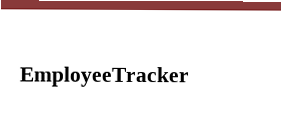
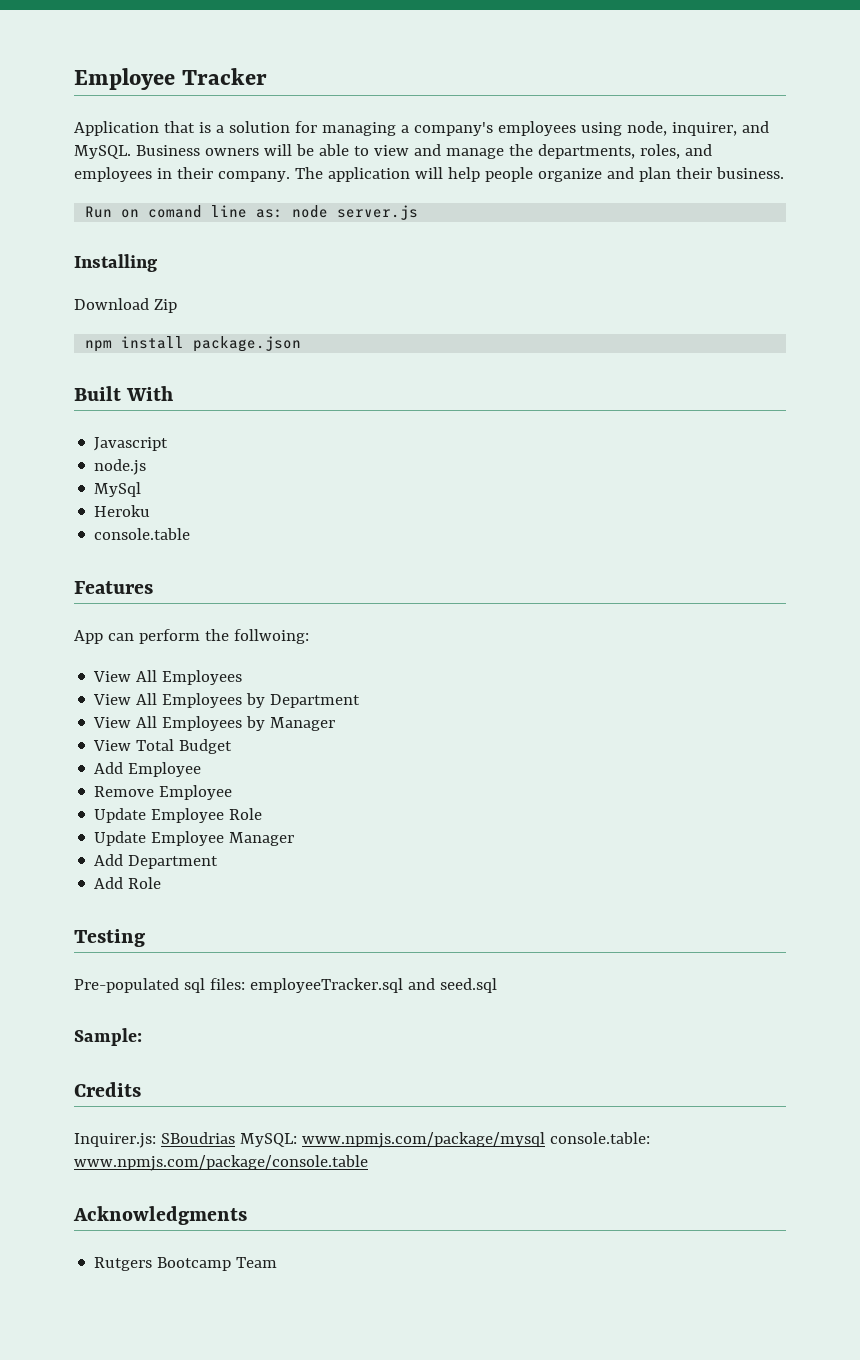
- EmployeeTracker
+ Employee Tracker
+ Application that is a solution for managing a company's employees using node, inquirer, and MySQL. Business owners will be able to view and manage the departments, roles, and employees in their company. The application will help people organize and plan their business.
+ Run on comand line as: node server.js
+ Installing
+ Download Zip
+ npm install package.json
+ Built With
+ Javascript
+ node.js
+ MySql
+ Heroku
+ console.table
+ Features
+ App can perform the follwoing:
+ View All Employees
+ View All Employees by Department
+ View All Employees by Manager
+ View Total Budget
+ Add Employee
+ Remove Employee
+ Update Employee Role
+ Update Employee Manager
+ Add Department
+ Add Role
+ Testing
+ Pre-populated sql files: employeeTracker.sql and seed.sql
+ Sample:
+ Credits
+ Inquirer.js: SBoudrias MySQL: www.npmjs.com/package/mysql console.table: www.npmjs.com/package/console.table
+ Acknowledgments
+ Rutgers Bootcamp Team

